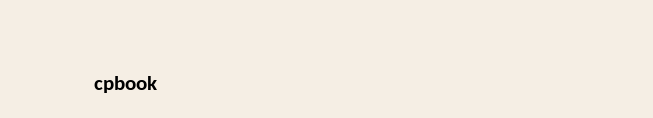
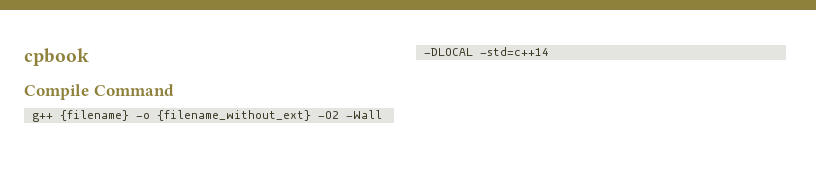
+ Compile Command
+ g++ {filename} -o {filename_without_ext} -O2 -Wall -DLOCAL -std=c++14

